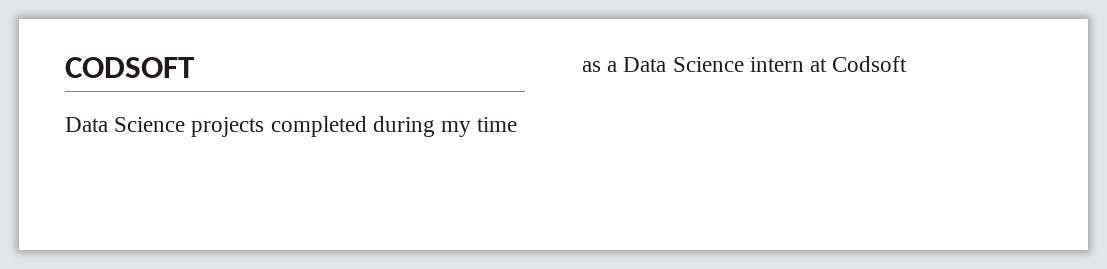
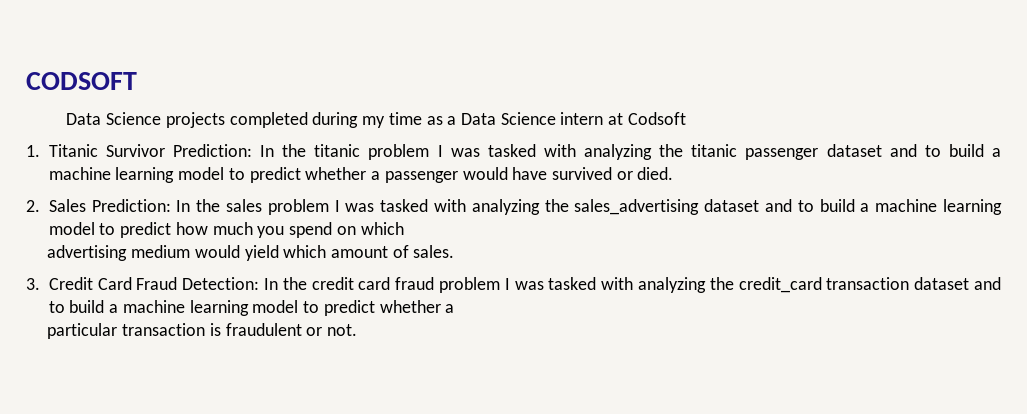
+ 1. Titanic Survivor Prediction: In the titanic problem I was tasked with analyzing the titanic passenger dataset and to build a machine learning model to predict whether a passenger would have survived or died.
+ 2. Sales Prediction: In the sales problem I was tasked with analyzing the sales_advertising dataset and to build a machine learning model to predict how much you spend on which
+ advertising medium would yield which amount of sales.
+ 3. Credit Card Fraud Detection: In the credit card fraud problem I was tasked with analyzing the credit_card transaction dataset and to build a machine learning model to predict whether a
+ particular transaction is fraudulent or not.

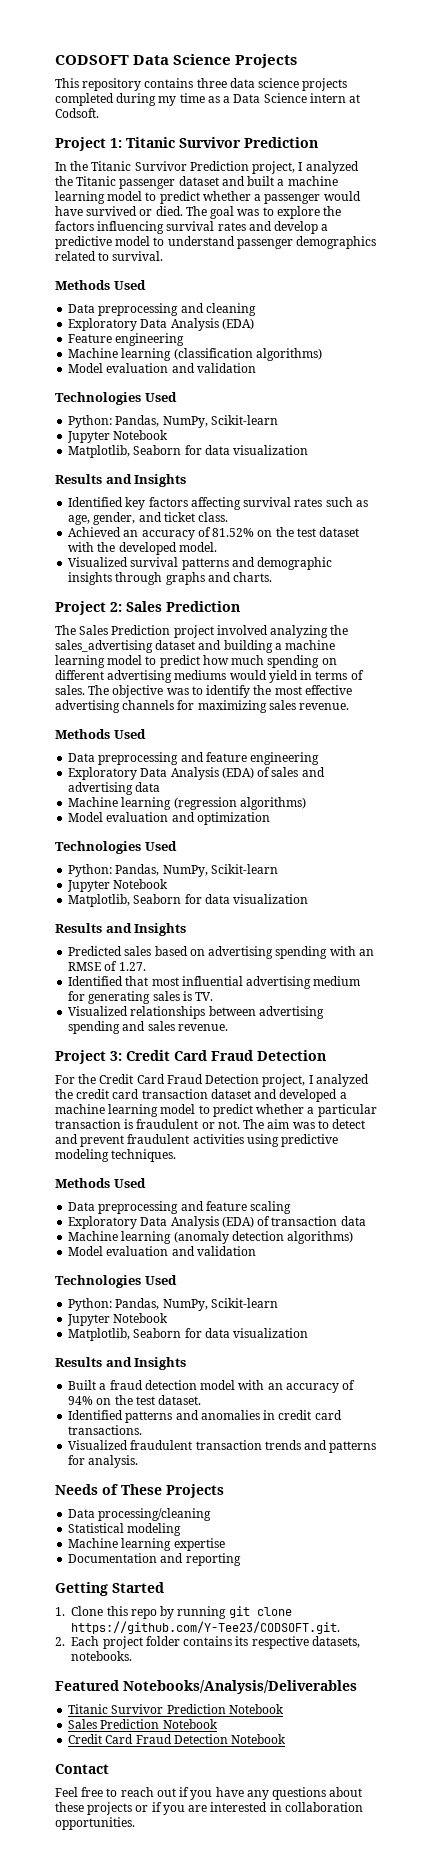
- CODSOFT
- Data Science projects completed during my time as a Data Science intern at Codsoft
- 1. Titanic Survivor Prediction: In the titanic problem I was tasked with analyzing the titanic passenger dataset and to build a machine learning model to predict whether a passenger would have survived or died.
- 2. Sales Prediction: In the sales problem I was tasked with analyzing the sales_advertising dataset and to build a machine learning model to predict how much you spend on which
- advertising medium would yield which amount of sales.
- 3. Credit Card Fraud Detection: In the credit card fraud problem I was tasked with analyzing the credit_card transaction dataset and to build a machine learning model to predict whether a
- particular transaction is fraudulent or not.
+ CODSOFT Data Science Projects
+ This repository contains three data science projects completed during my time as a Data Science intern at Codsoft.
+ Project 1: Titanic Survivor Prediction
+ In the Titanic Survivor Prediction project, I analyzed the Titanic passenger dataset and built a machine learning model to predict whether a passenger would have survived or died. The goal was to explore the factors influencing survival rates and develop a predictive model to understand passenger demographics related to survival.
+ Methods Used
+ Data preprocessing and cleaning
+ Exploratory Data Analysis (EDA)
+ Feature engineering
+ Machine learning (classification algorithms)
+ Model evaluation and validation
+ Technologies Used
+ Python: Pandas, NumPy, Scikit-learn
+ Jupyter Notebook
+ Matplotlib, Seaborn for data visualization
+ Results and Insights
+ Identified key factors affecting survival rates such as age, gender, and ticket class.
+ Achieved an accuracy of 81.52% on the test dataset with the developed model.
+ Visualized survival patterns and demographic insights through graphs and charts.
+ Project 2: Sales Prediction
+ The Sales Prediction project involved analyzing the sales_advertising dataset and building a machine learning model to predict how much spending on different advertising mediums would yield in terms of sales. The objective was to identify the most effective advertising channels for maximizing sales revenue.
+ Methods Used
+ Data preprocessing and feature engineering
+ Exploratory Data Analysis (EDA) of sales and advertising data
+ Machine learning (regression algorithms)
+ Model evaluation and optimization
+ Technologies Used
+ Python: Pandas, NumPy, Scikit-learn
+ Jupyter Notebook
+ Matplotlib, Seaborn for data visualization
+ Results and Insights
+ Predicted sales based on advertising spending with an RMSE of 1.27.
+ Identified that most influential advertising medium for generating sales is TV.
+ Visualized relationships between advertising spending and sales revenue.
+ Project 3: Credit Card Fraud Detection
+ For the Credit Card Fraud Detection project, I analyzed the credit card transaction dataset and developed a machine learning model to predict whether a particular transaction is fraudulent or not.
+ The aim was to detect and prevent fraudulent activities using predictive modeling techniques.
+ Methods Used
+ Data preprocessing and feature scaling
+ Exploratory Data Analysis (EDA) of transaction data
+ Machine learning (anomaly detection algorithms)
+ Model evaluation and validation
+ Technologies Used
+ Python: Pandas, NumPy, Scikit-learn
+ Jupyter Notebook
+ Matplotlib, Seaborn for data visualization
+ Results and Insights
+ Built a fraud detection model with an accuracy of 94% on the test dataset.
+ Identified patterns and anomalies in credit card transactions.
+ Visualized fraudulent transaction trends and patterns for analysis.
+ Needs of These Projects
+ Data processing/cleaning
+ Statistical modeling
+ Machine learning expertise
+ Documentation and reporting
+ Getting Started
+ 1. Clone this repo by running git clone https://github.com/Y-Tee23/CODSOFT.git.
+ 2. Each project folder contains its respective datasets, notebooks.
+ Featured Notebooks/Analysis/Deliverables
+ Titanic Survivor Prediction Notebook
+ Sales Prediction Notebook
+ Credit Card Fraud Detection Notebook
+ Contact
+ Feel free to reach out if you have any questions about these projects or if you are interested in collaboration opportunities.

